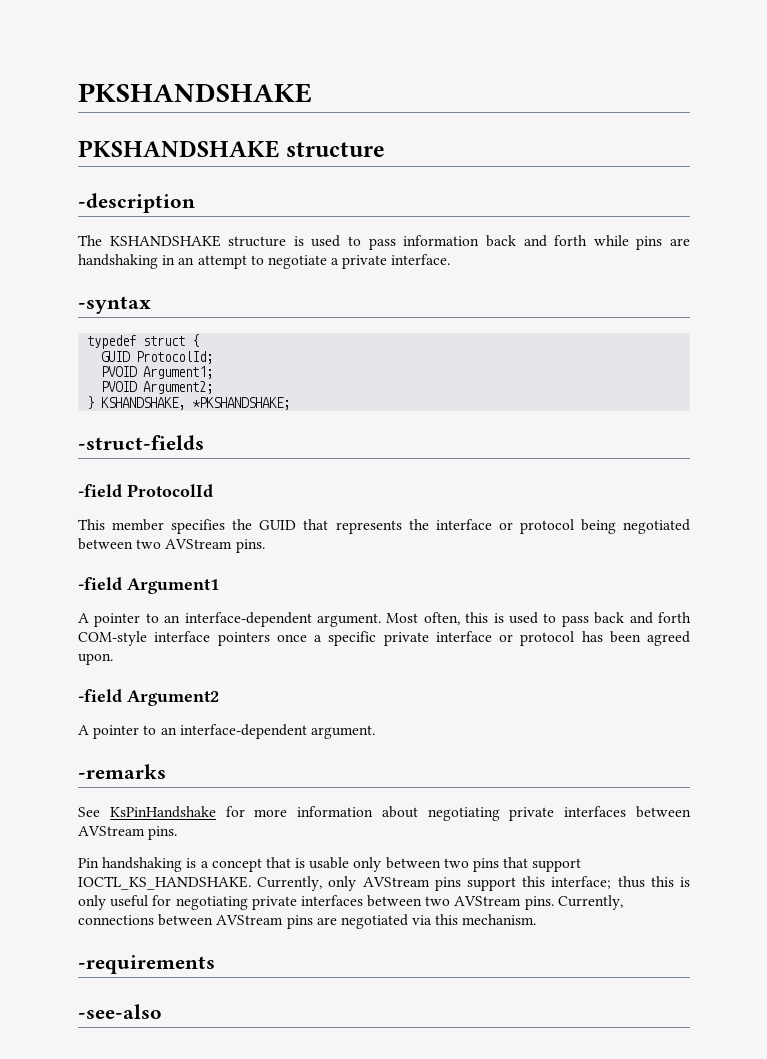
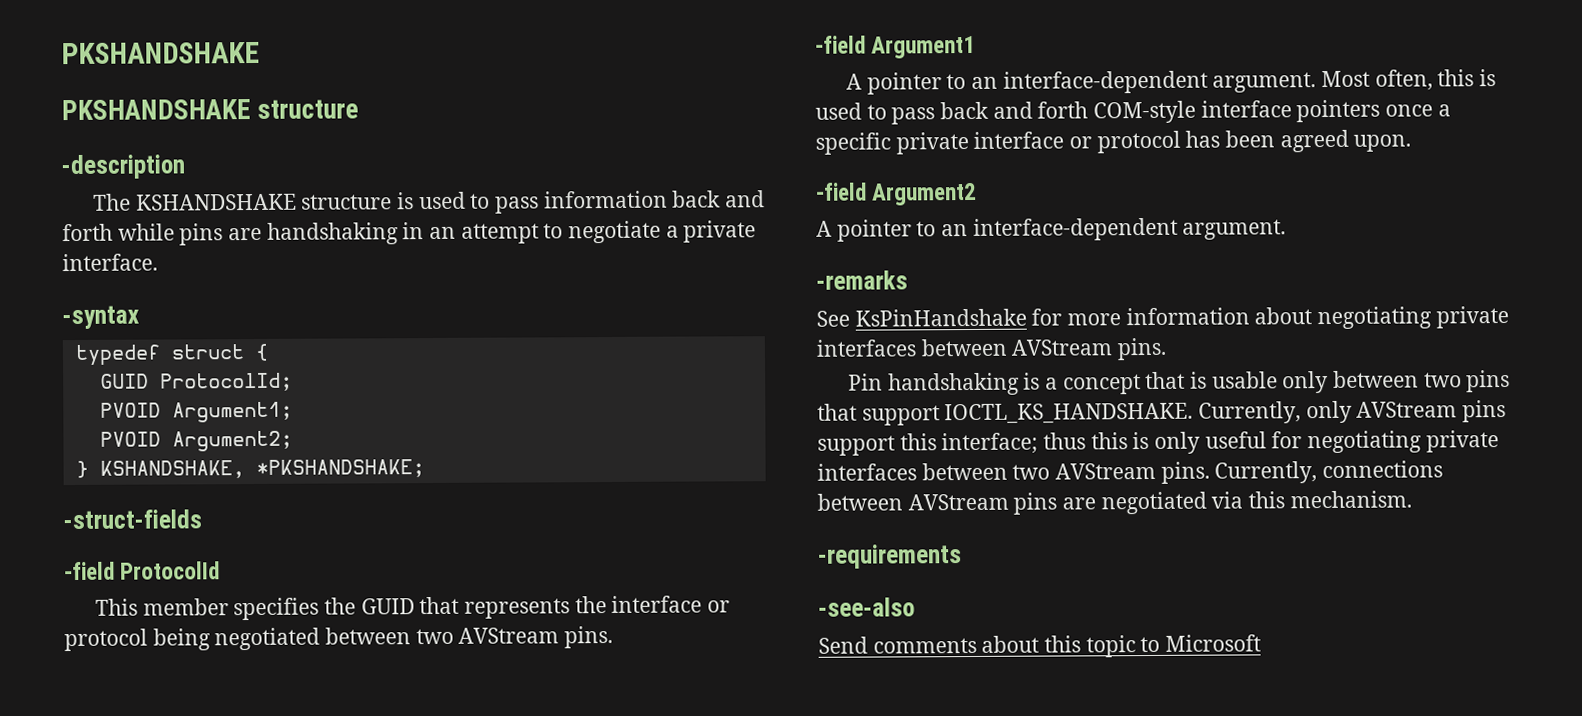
+ Send comments about this topic to Microsoft

